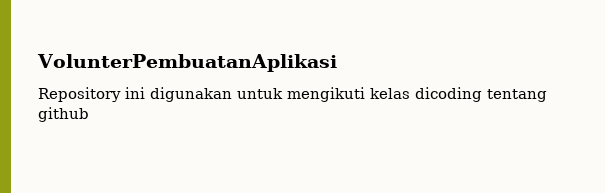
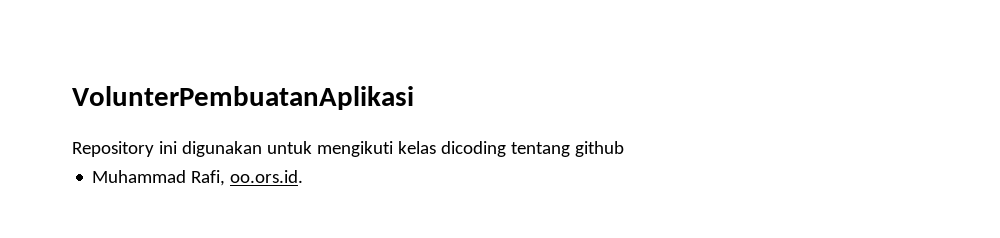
+ Muhammad Rafi, oo.ors.id.

